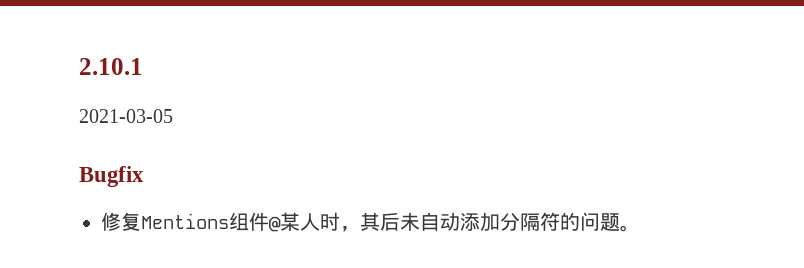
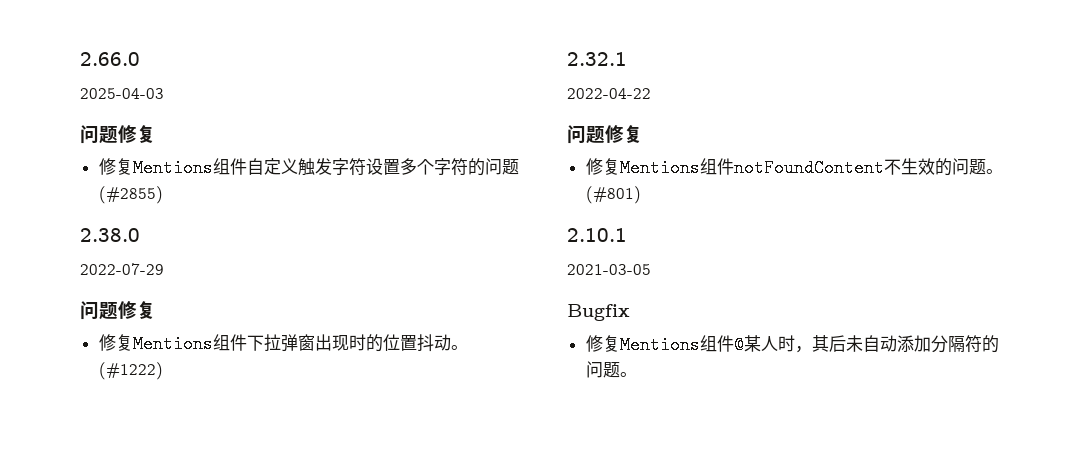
+ 2.66.0
+ 2025-04-03
+ 问题修复
+ 修复Mentions组件自定义触发字符设置多个字符的问题(#2855)
+ 2.38.0
+ 2022-07-29
+ 问题修复
+ 修复Mentions组件下拉弹窗出现时的位置抖动。(#1222)
+ 2.32.1
+ 2022-04-22
+ 问题修复
+ 修复Mentions组件notFoundContent不生效的问题。(#801)

